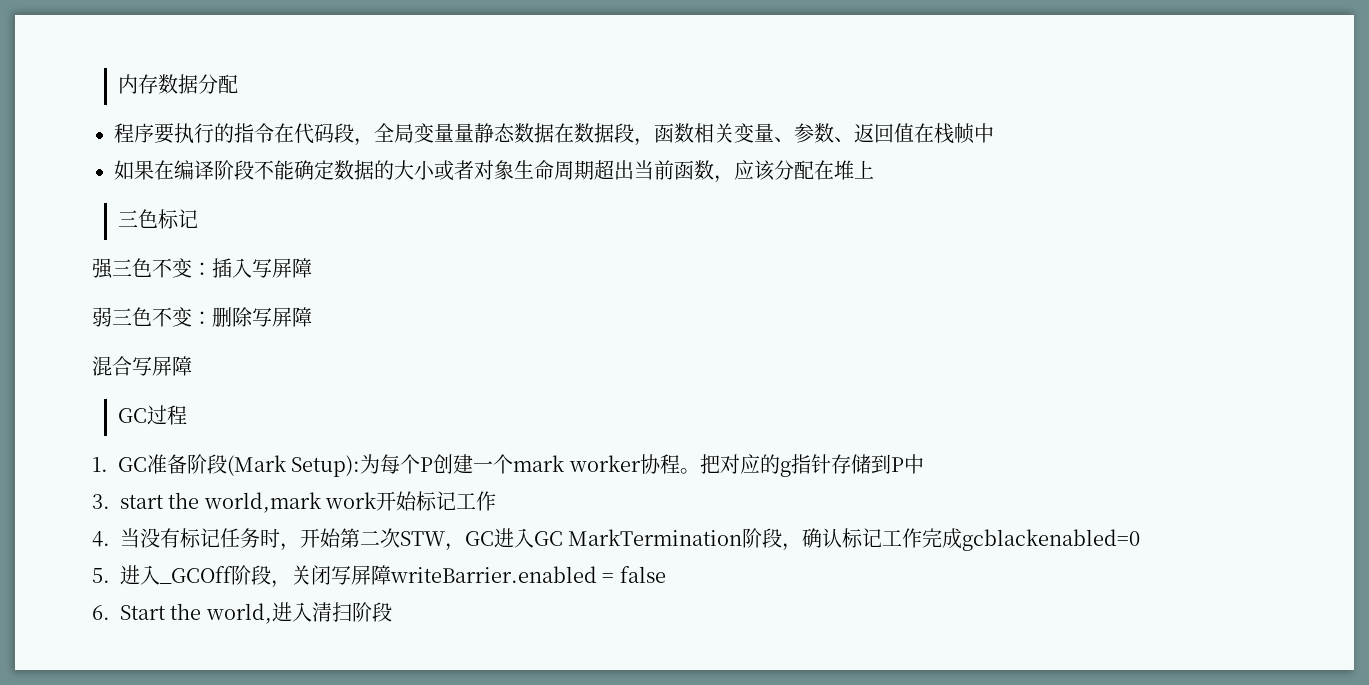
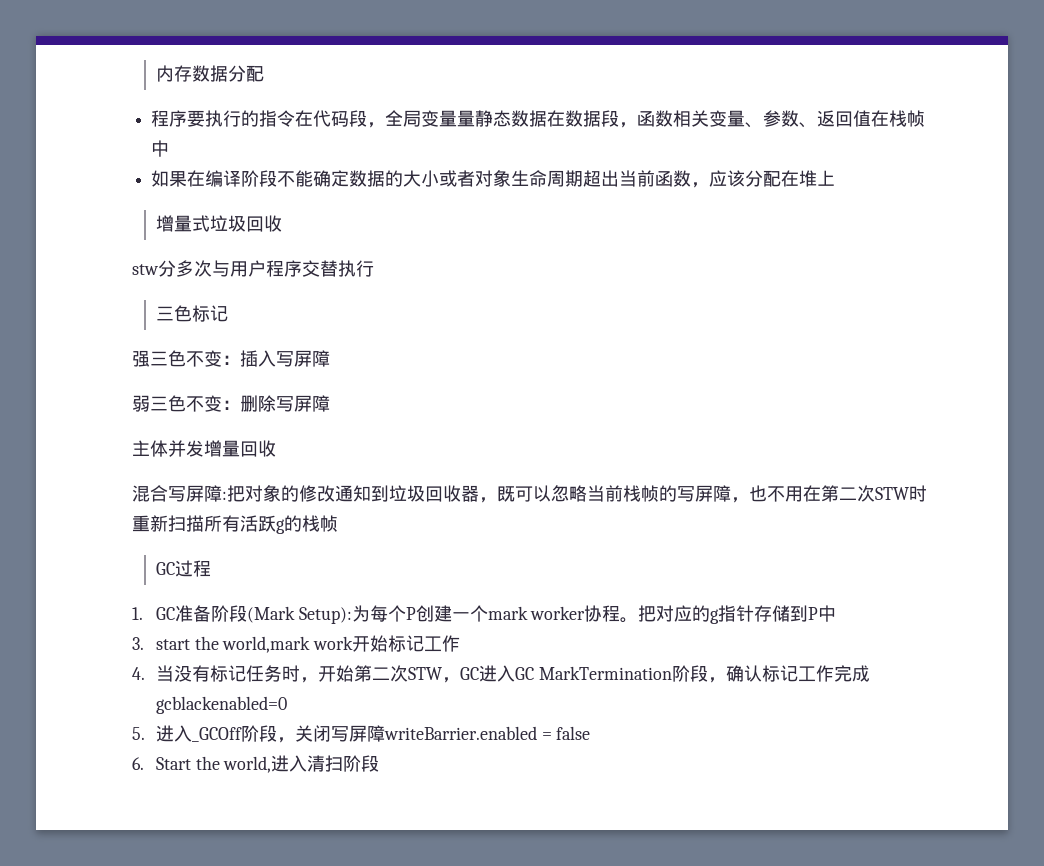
+ 增量式垃圾回收
+ stw分多次与用户程序交替执行
+ 主体并发增量回收
- 混合写屏障
+ 混合写屏障:把对象的修改通知到垃圾回收器，既可以忽略当前栈帧的写屏障，也不用在第二次STW时重新扫描所有活跃g的栈帧

